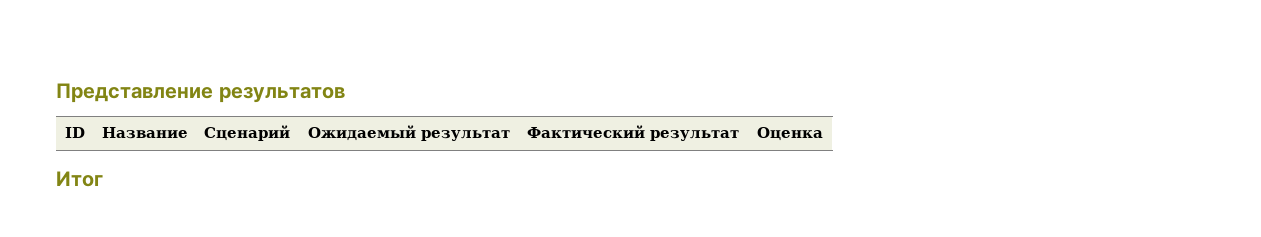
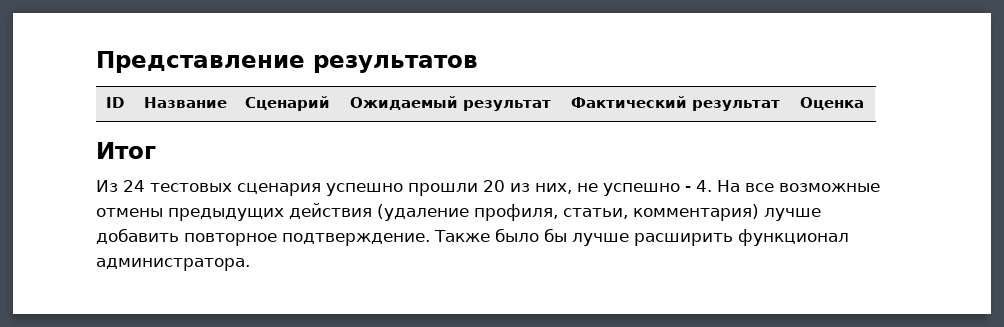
+ Из 24 тестовых сценария успешно прошли 20 из них, не успешно - 4. На все возможные отмены предыдущих действия (удаление профиля, статьи, комментария) лучше добавить повторное подтверждение. Также было бы лучше расширить функционал администратора.

